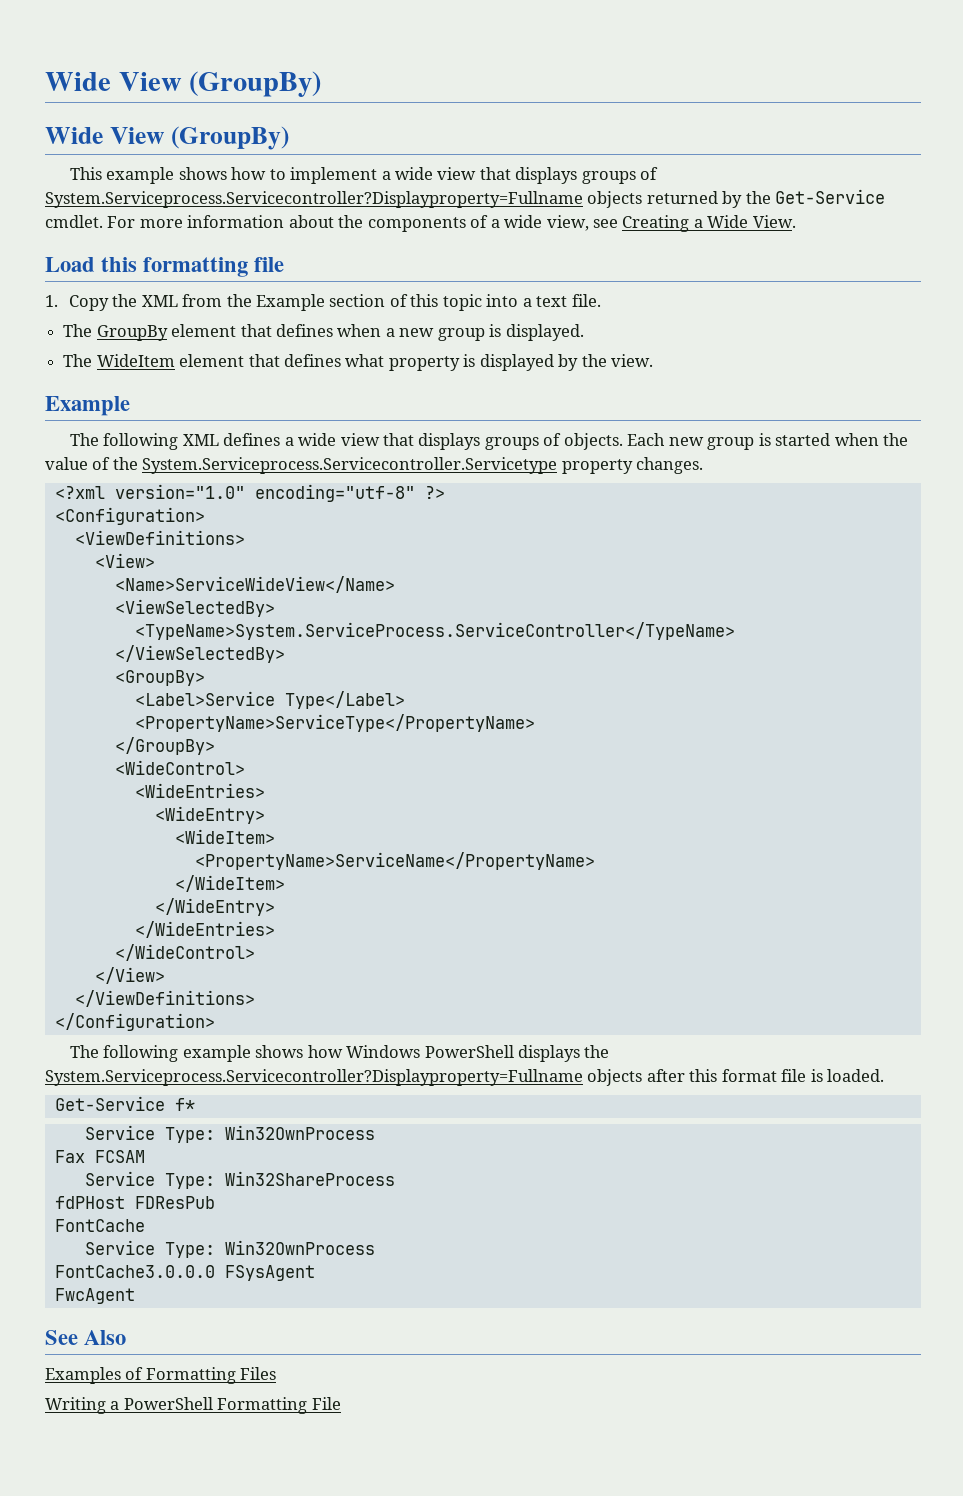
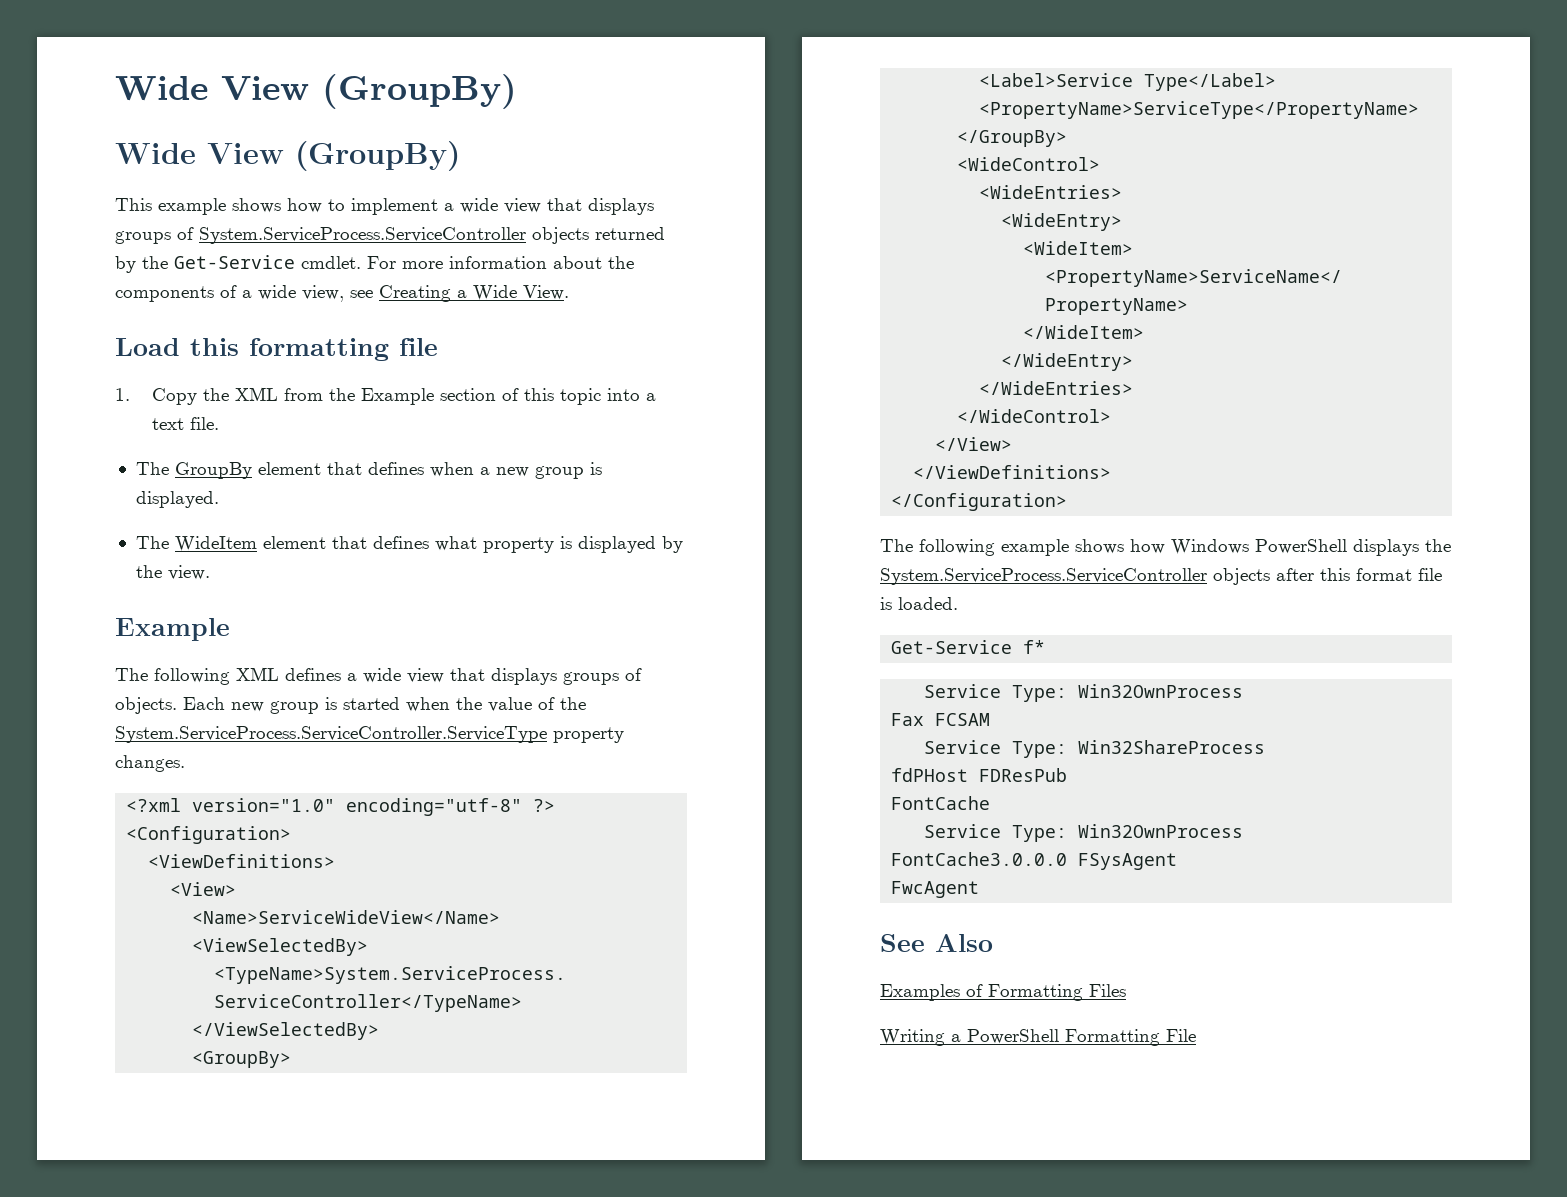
- This example shows how to implement a wide view that displays groups of System.Serviceprocess.Servicecontroller?Displayproperty=Fullname objects returned by the Get-Service cmdlet.
+ This example shows how to implement a wide view that displays groups of System.ServiceProcess.ServiceController objects returned by the Get-Service cmdlet.
- Each new group is started when the value of the System.Serviceprocess.Servicecontroller.Servicetype property changes.
+ Each new group is started when the value of the System.ServiceProcess.ServiceController.ServiceType property changes.
- The following example shows how Windows PowerShell displays the System.Serviceprocess.Servicecontroller?Displayproperty=Fullname objects after this format file is loaded.
+ The following example shows how Windows PowerShell displays the System.ServiceProcess.ServiceController objects after this format file is loaded.

